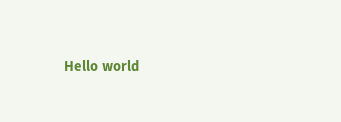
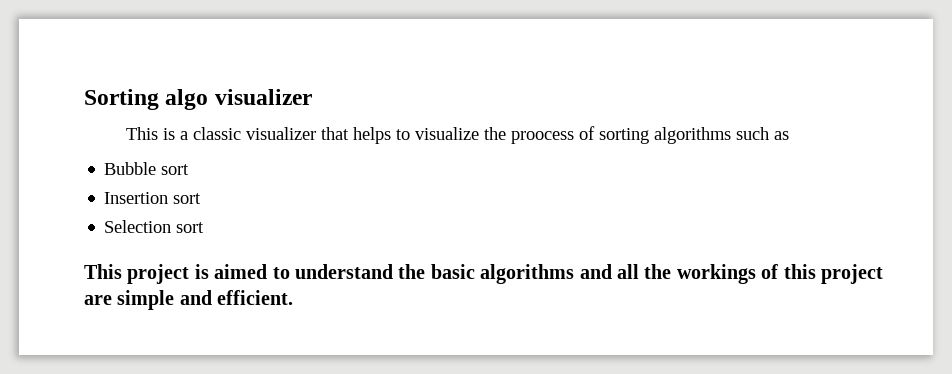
- Hello world
+ Sorting algo visualizer
+ This is a classic visualizer that helps to visualize the proocess of sorting algorithms such as
+ Bubble sort
+ Insertion sort
+ Selection sort
+ This project is aimed to understand the basic algorithms and all the workings of this project are simple and efficient.

